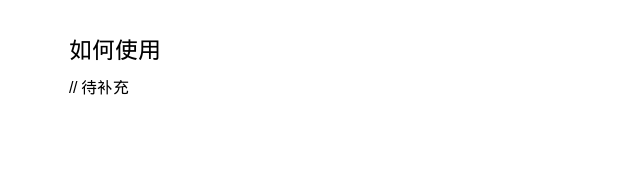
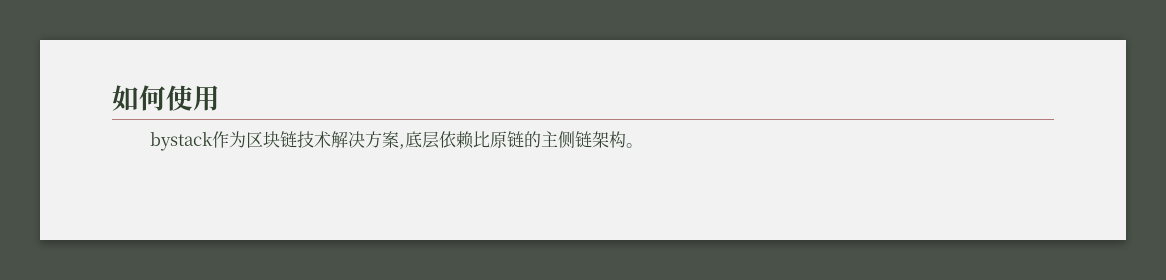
- // 待补充
+ bystack作为区块链技术解决方案,底层依赖比原链的主侧链架构。

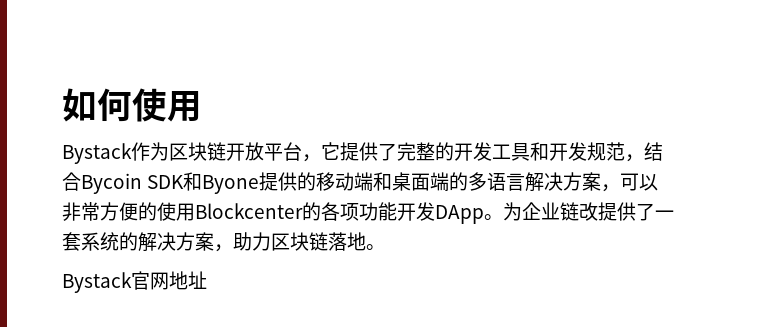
- bystack作为区块链技术解决方案,底层依赖比原链的主侧链架构。
+ Bystack作为区块链开放平台，它提供了完整的开发工具和开发规范，结合Bycoin SDK和Byone提供的移动端和桌面端的多语言解决方案，可以非常方便的使用Blockcenter的各项功能开发DApp。为企业链改提供了一套系统的解决方案，助力区块链落地。
+ Bystack官网地址

